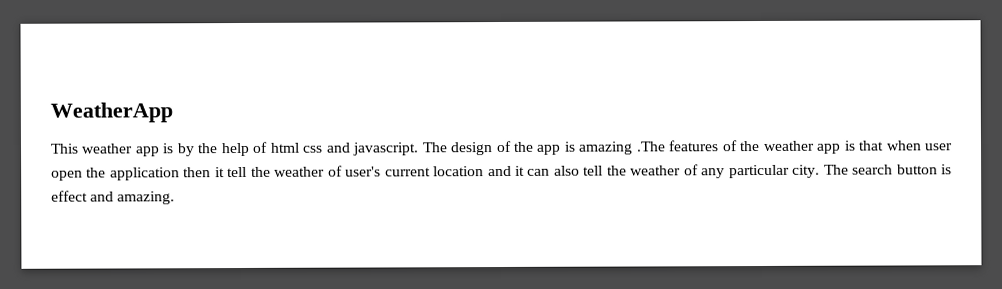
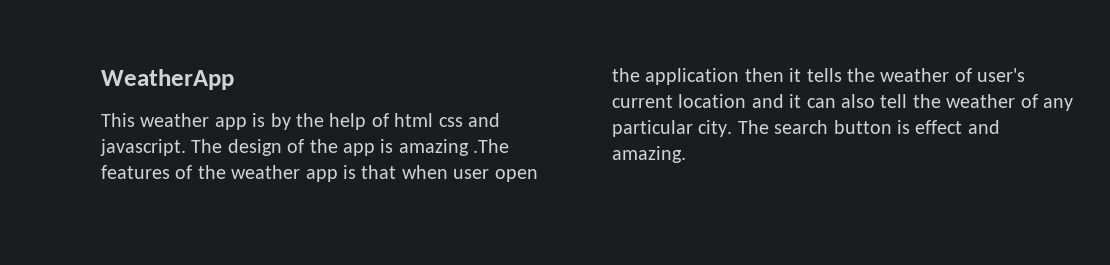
- The design of the app is amazing .The features of the weather app is that when user open the application then it tell the weather of user's current location and it can also tell the weather of any particular city.
+ The design of the app is amazing .The features of the weather app is that when user open the application then it tells the weather of user's current location and it can also tell the weather of any particular city.

